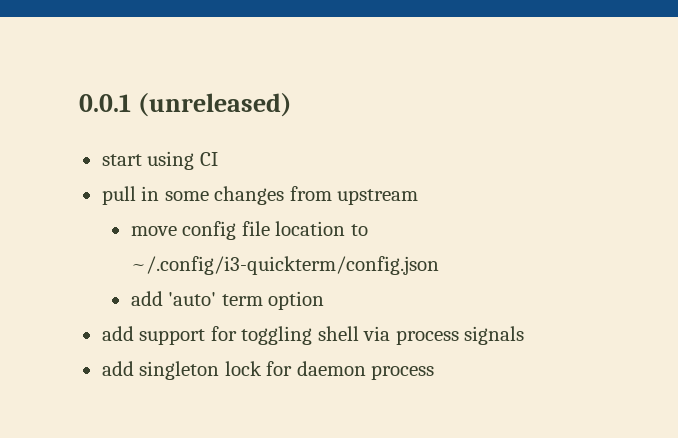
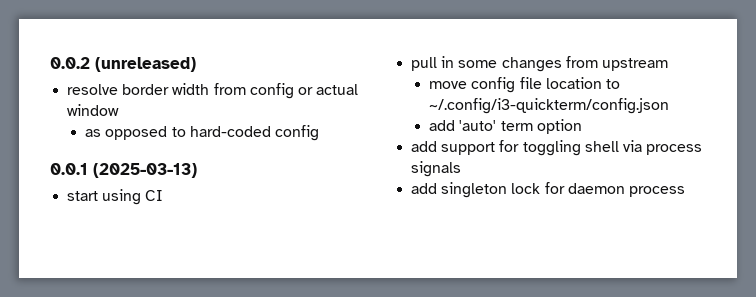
- 0.0.1 (unreleased)
+ 0.0.2 (unreleased)
+ resolve border width from config or actual window
+ as opposed to hard-coded config
+ 0.0.1 (2025-03-13)

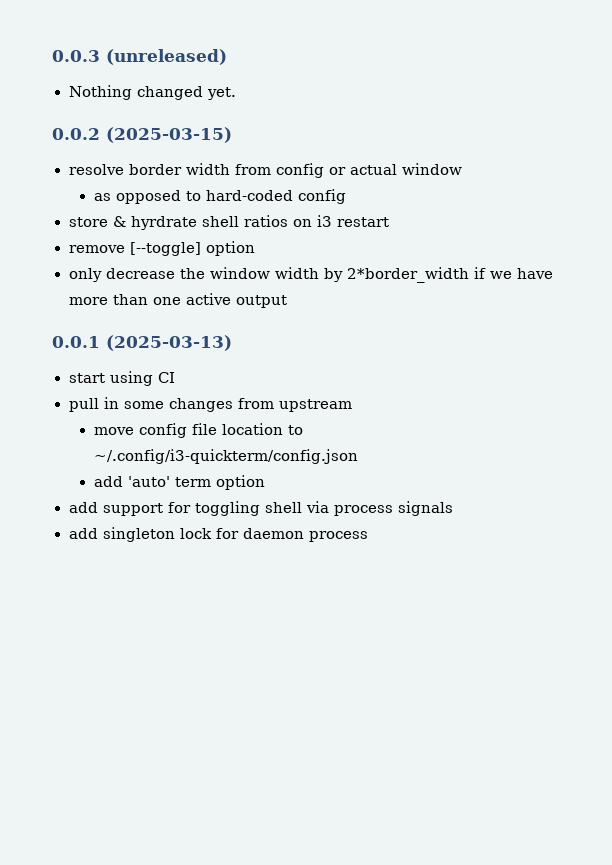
- 0.0.2 (unreleased)
+ 0.0.3 (unreleased)
+ Nothing changed yet.
+ 0.0.2 (2025-03-15)
+ store & hyrdrate shell ratios on i3 restart
+ remove [--toggle] option
+ only decrease the window width by 2*border_width if we have more than one active output

